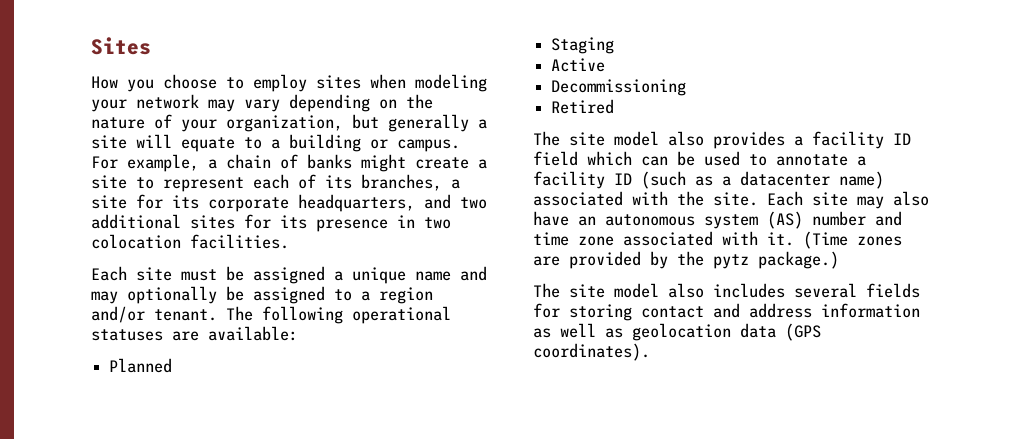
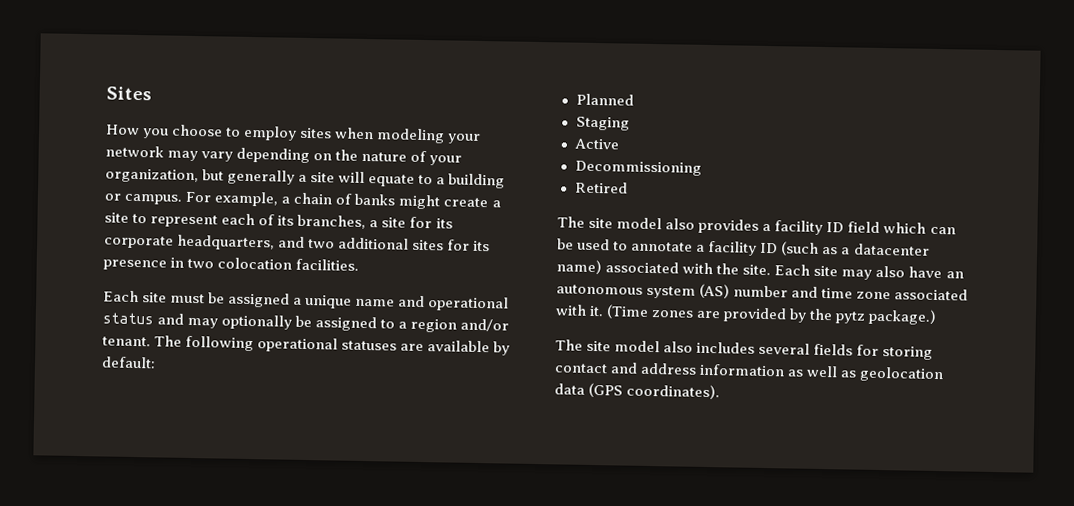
- Each site must be assigned a unique name and may optionally be assigned to a region and/or tenant.
+ Each site must be assigned a unique name and operational status and may optionally be assigned to a region and/or tenant.
- The following operational statuses are available:
+ The following operational statuses are available by default:

